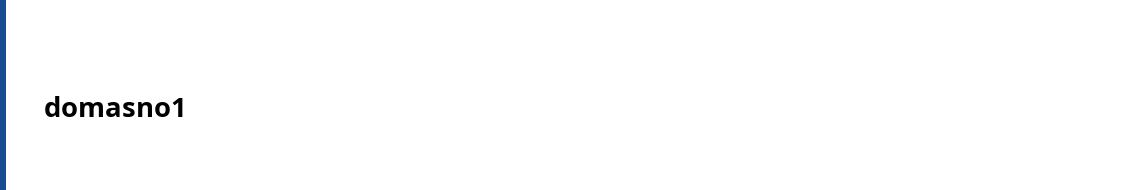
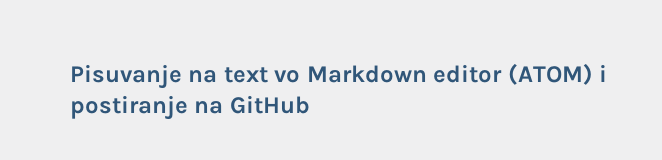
- domasno1
+ Pisuvanje na text vo Markdown editor (ATOM) i postiranje na GitHub

